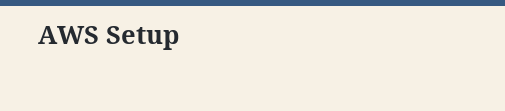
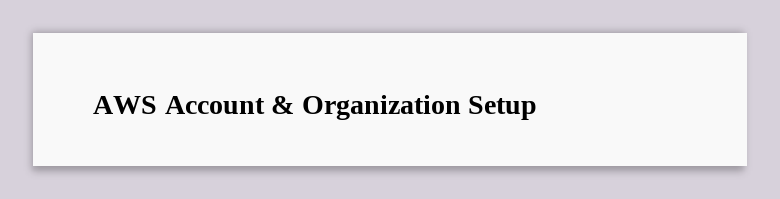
- AWS Setup
+ AWS Account & Organization Setup

